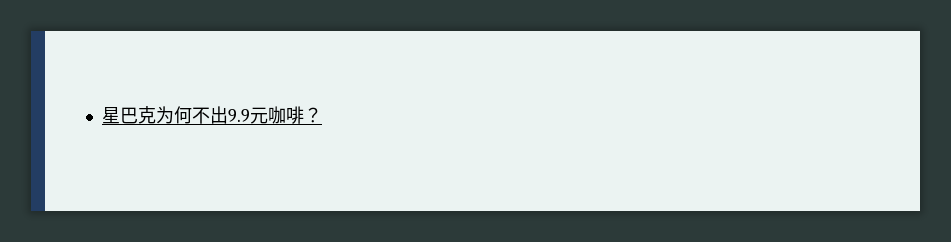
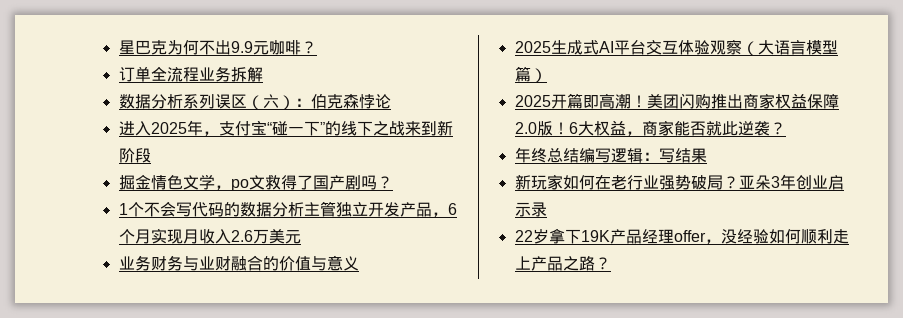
+ 订单全流程业务拆解
+ 数据分析系列误区（六）：伯克森悖论
+ 进入2025年，支付宝“碰一下”的线下之战来到新阶段
+ 掘金情色文学，po文救得了国产剧吗？
+ 1个不会写代码的数据分析主管独立开发产品，6个月实现月收入2.6万美元
+ 业务财务与业财融合的价值与意义
+ 2025生成式AI平台交互体验观察（大语言模型篇）
+ 2025开篇即高潮！美团闪购推出商家权益保障2.0版！6大权益，商家能否就此逆袭？
+ 年终总结编写逻辑：写结果
+ 新玩家如何在老行业强势破局？亚朵3年创业启示录
+ 22岁拿下19K产品经理offer，没经验如何顺利走上产品之路？

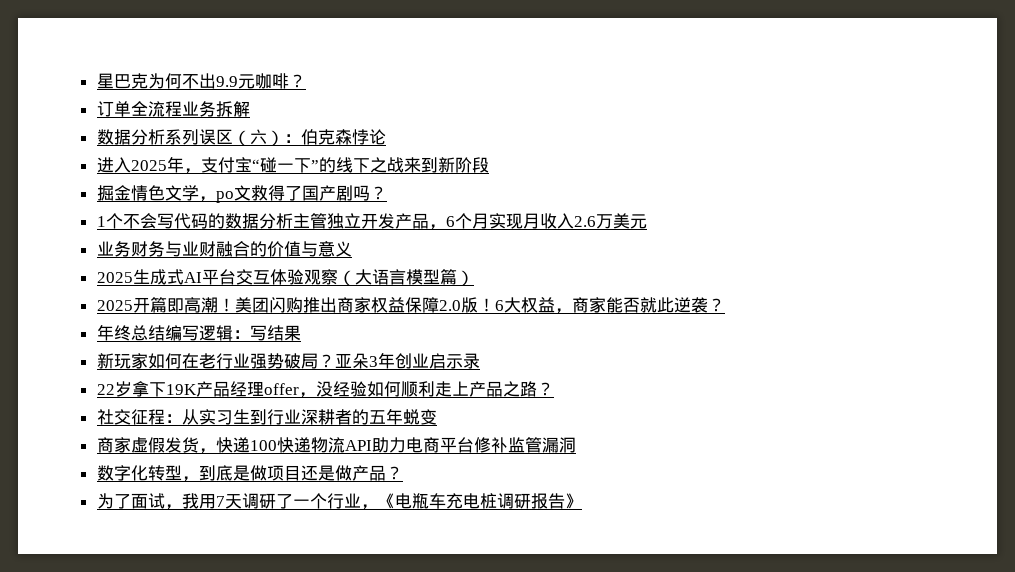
+ 社交征程：从实习生到行业深耕者的五年蜕变
+ 商家虚假发货，快递100快递物流API助力电商平台修补监管漏洞
+ 数字化转型，到底是做项目还是做产品？
+ 为了面试，我用7天调研了一个行业，《电瓶车充电桩调研报告》

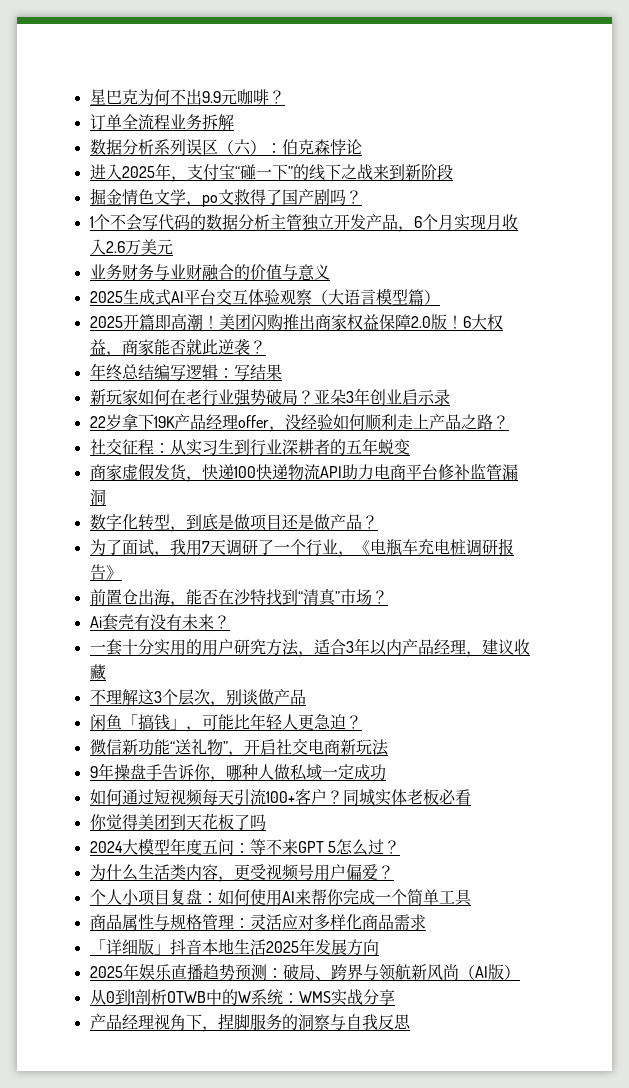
+ 前置仓出海，能否在沙特找到“清真”市场？
+ Ai套壳有没有未来？
+ 一套十分实用的用户研究方法，适合3年以内产品经理，建议收藏
+ 不理解这3个层次，别谈做产品
+ 闲鱼「搞钱」，可能比年轻人更急迫？
+ 微信新功能“送礼物”，开启社交电商新玩法
+ 9年操盘手告诉你，哪种人做私域一定成功
+ 如何通过短视频每天引流100+客户？同城实体老板必看
+ 你觉得美团到天花板了吗
+ 2024大模型年度五问：等不来GPT 5怎么过？
+ 为什么生活类内容，更受视频号用户偏爱？
+ 个人小项目复盘：如何使用AI来帮你完成一个简单工具
+ 商品属性与规格管理：灵活应对多样化商品需求
+ 「详细版」抖音本地生活2025年发展方向
+ 2025年娱乐直播趋势预测：破局、跨界与领航新风尚（AI版）
+ 从0到1剖析OTWB中的W系统：WMS实战分享
+ 产品经理视角下，捏脚服务的洞察与自我反思

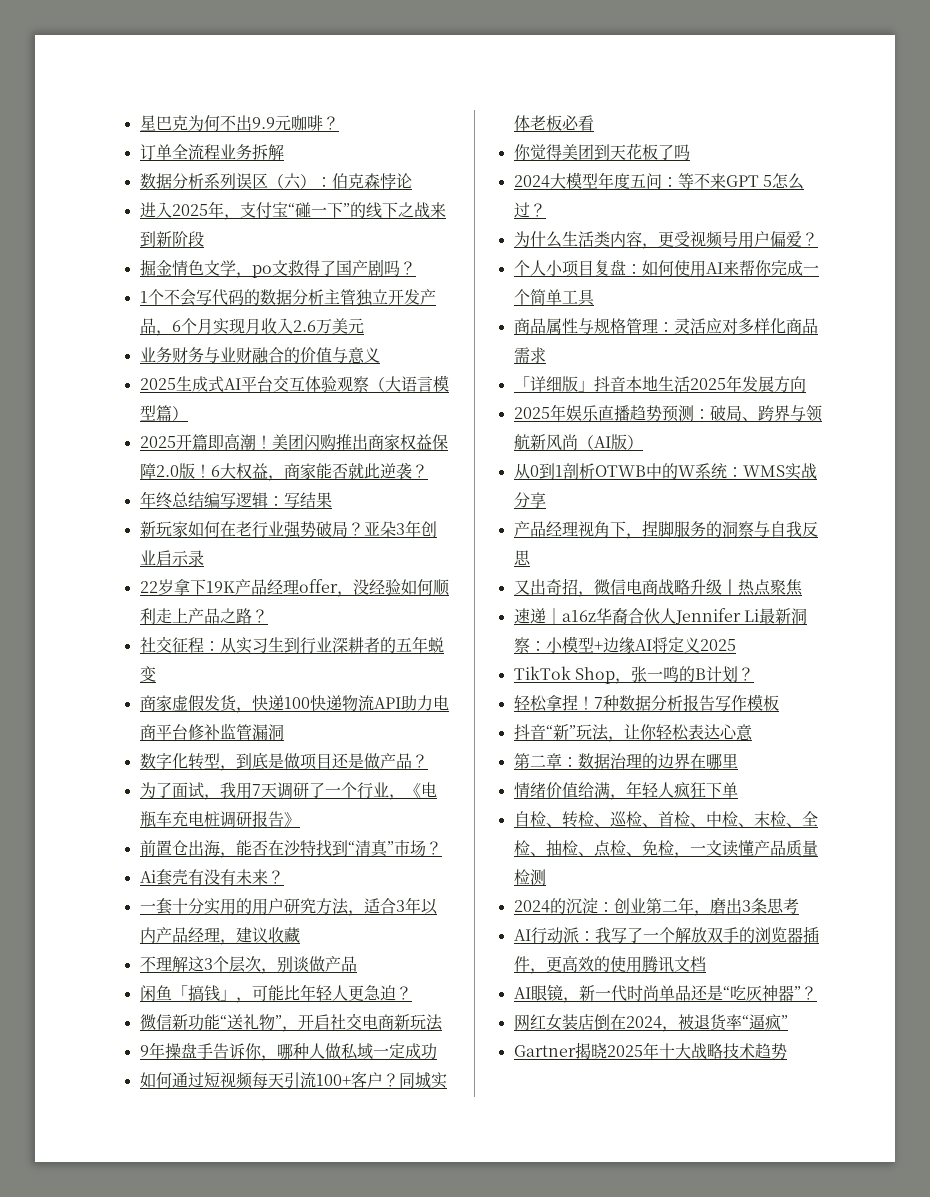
+ 又出奇招，微信电商战略升级丨热点聚焦
+ 速递｜a16z华裔合伙人Jennifer Li最新洞察：小模型+边缘AI将定义2025
+ TikTok Shop，张一鸣的B计划？
+ 轻松拿捏！7种数据分析报告写作模板
+ 抖音“新”玩法，让你轻松表达心意
+ 第二章：数据治理的边界在哪里
+ 情绪价值给满，年轻人疯狂下单
+ 自检、转检、巡检、首检、中检、末检、全检、抽检、点检、免检，一文读懂产品质量检测
+ 2024的沉淀：创业第二年，磨出3条思考
+ AI行动派：我写了一个解放双手的浏览器插件，更高效的使用腾讯文档
+ AI眼镜，新一代时尚单品还是“吃灰神器”？
+ 网红女装店倒在2024，被退货率“逼疯”
+ Gartner揭晓2025年十大战略技术趋势

